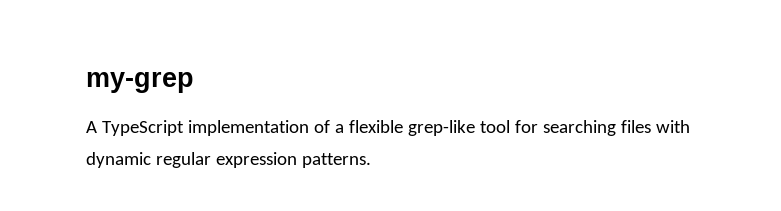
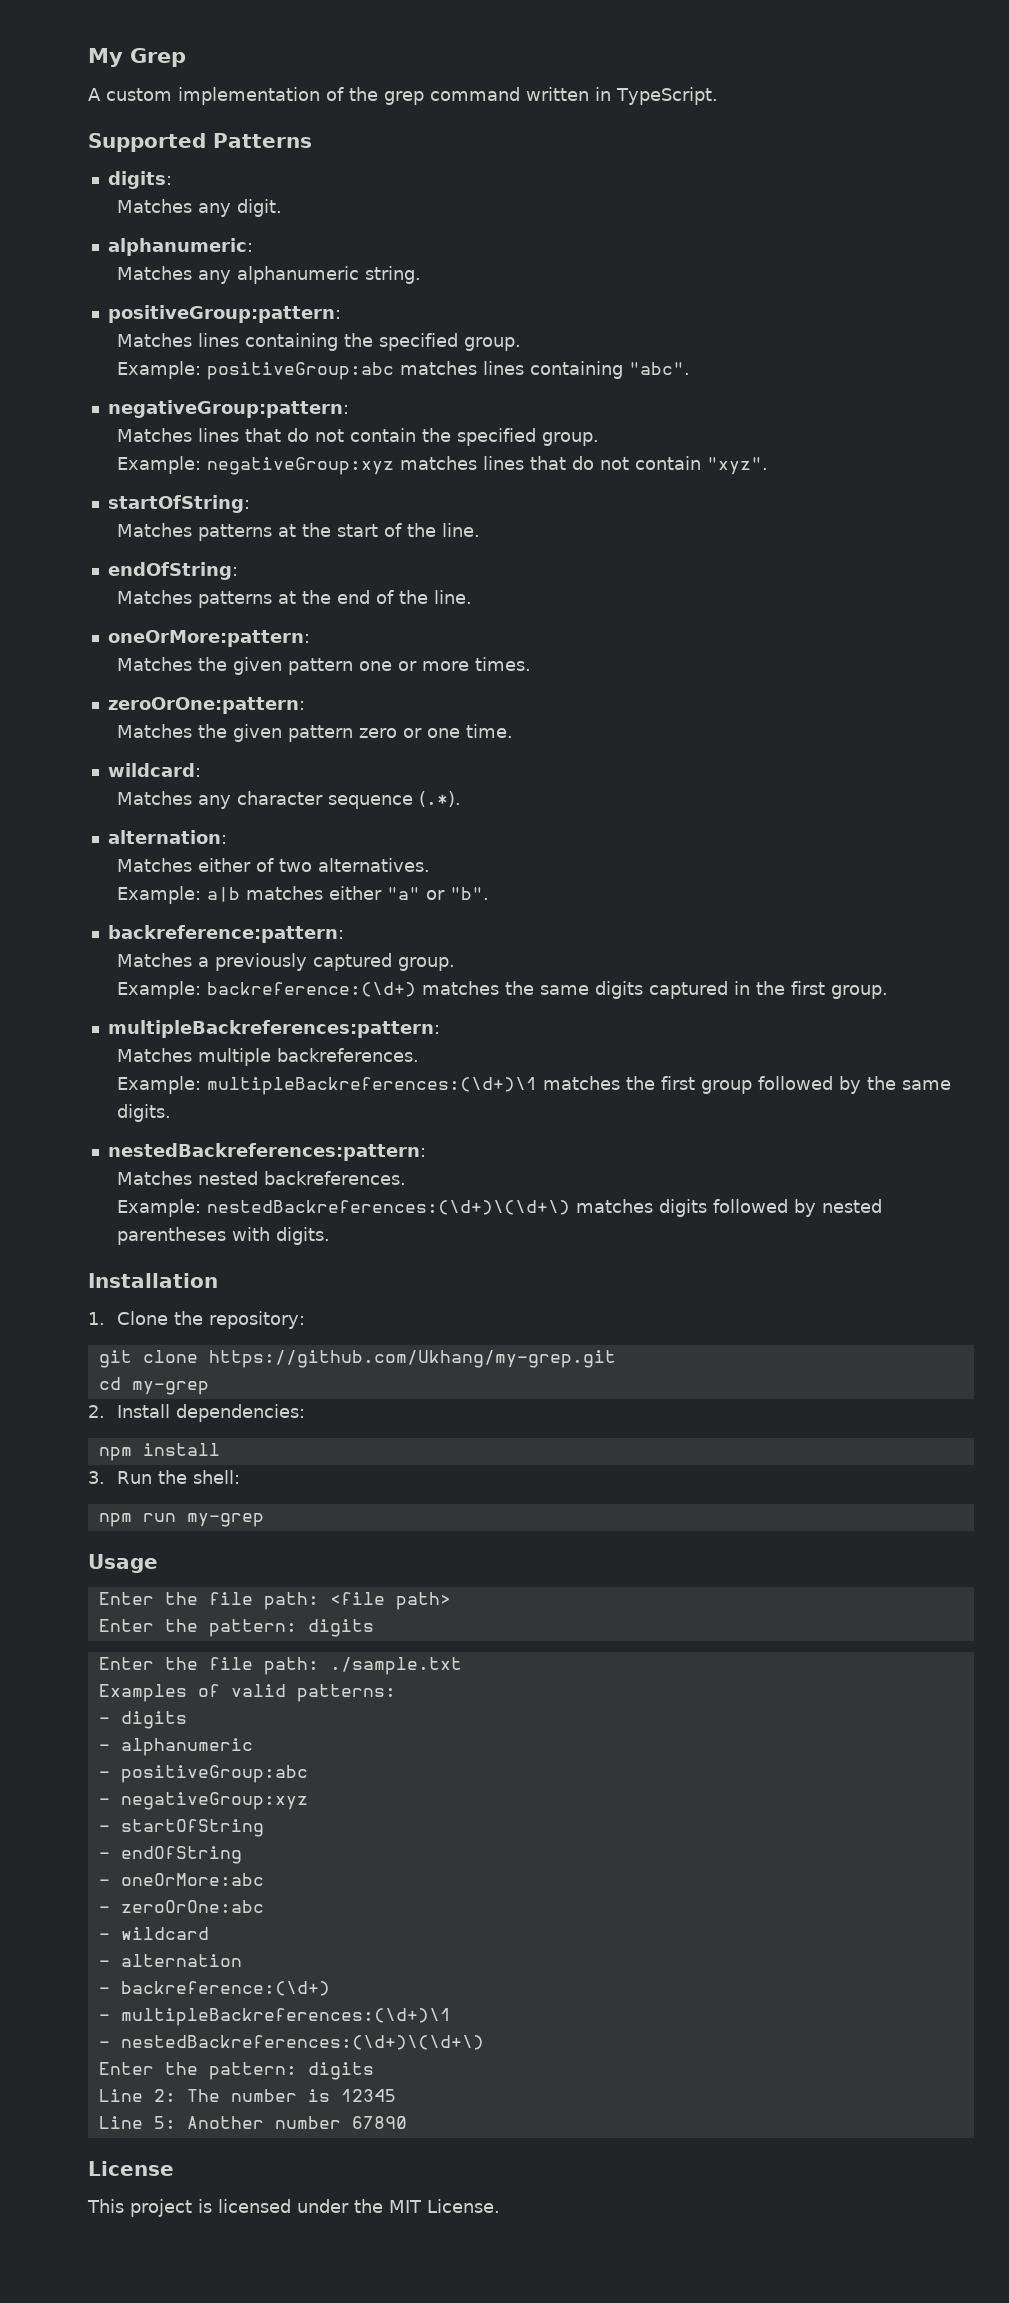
- my-grep
- A TypeScript implementation of a flexible grep-like tool for searching files with dynamic regular expression patterns.
+ My Grep
+ A custom implementation of the grep command written in TypeScript.
+ Supported Patterns
+ digits:
+ Matches any digit.
+ alphanumeric:
+ Matches any alphanumeric string.
+ positiveGroup:pattern:
+ Matches lines containing the specified group.
+ Example: positiveGroup:abc matches lines containing "abc".
+ negativeGroup:pattern:
+ Matches lines that do not contain the specified group.
+ Example: negativeGroup:xyz matches lines that do not contain "xyz".
+ startOfString:
+ Matches patterns at the start of the line.
+ endOfString:
+ Matches patterns at the end of the line.
+ oneOrMore:pattern:
+ Matches the given pattern one or more times.
+ zeroOrOne:pattern:
+ Matches the given pattern zero or one time.
+ wildcard:
+ Matches any character sequence (.*).
+ alternation:
+ Matches either of two alternatives.
+ Example: a|b matches either "a" or "b".
+ backreference:pattern:
+ Matches a previously captured group.
+ Example: backreference:(\d+) matches the same digits captured in the first group.
+ multipleBackreferences:pattern:
+ Matches multiple backreferences.
+ Example: multipleBackreferences:(\d+)\1 matches the first group followed by the same digits.
+ nestedBackreferences:pattern:
+ Matches nested backreferences.
+ Example: nestedBackreferences:(\d+)\(\d+\) matches digits followed by nested parentheses with digits.
+ Installation
+ 1. Clone the repository:
+ git clone https://github.com/Ukhang/my-grep.git
+ cd my-grep
+ 2. Install dependencies:
+ npm install
+ 3. Run the shell:
+ npm run my-grep
+ Usage
+ Enter the file path: <file path>
+ Enter the pattern: digits
+ Enter the file path: ./sample.txt
+ Examples of valid patterns:
+ - digits
+ - alphanumeric
+ - positiveGroup:abc
+ - negativeGroup:xyz
+ - startOfString
+ - endOfString
+ - oneOrMore:abc
+ - zeroOrOne:abc
+ - wildcard
+ - alternation
+ - backreference:(\d+)
+ - multipleBackreferences:(\d+)\1
+ - nestedBackreferences:(\d+)\(\d+\)
+ Enter the pattern: digits
+ Line 2: The number is 12345
+ Line 5: Another number 67890
+ License
+ This project is licensed under the MIT License.

